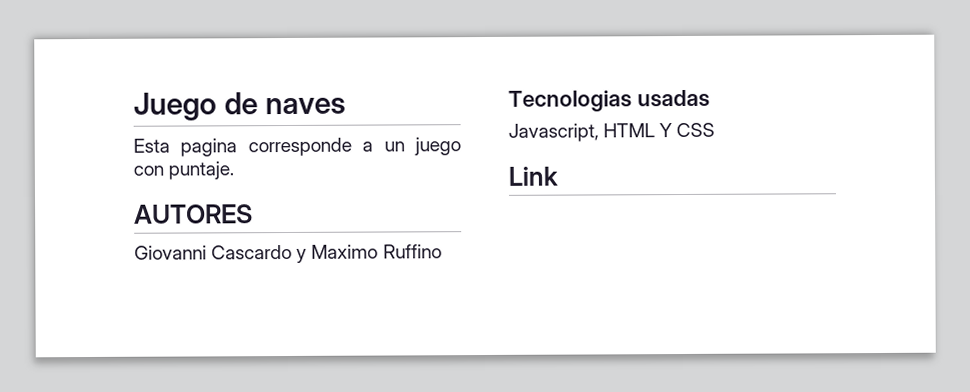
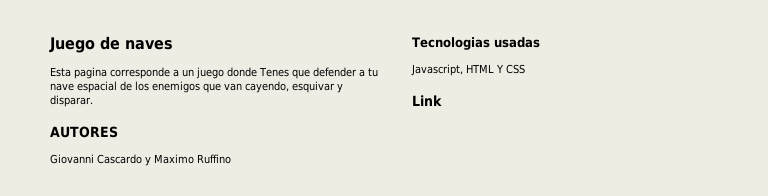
- Esta pagina corresponde a un juego con puntaje.
+ Esta pagina corresponde a un juego donde Tenes que defender a tu nave espacial de los enemigos que van cayendo, esquivar y disparar.

